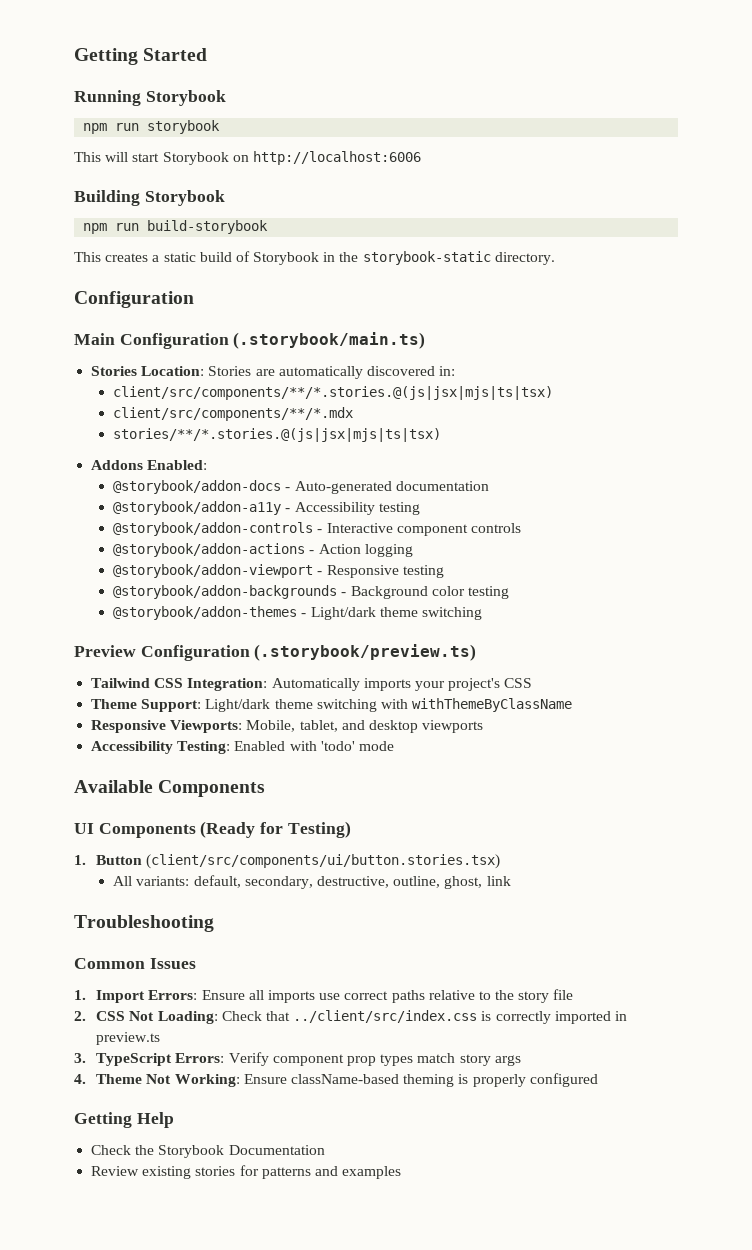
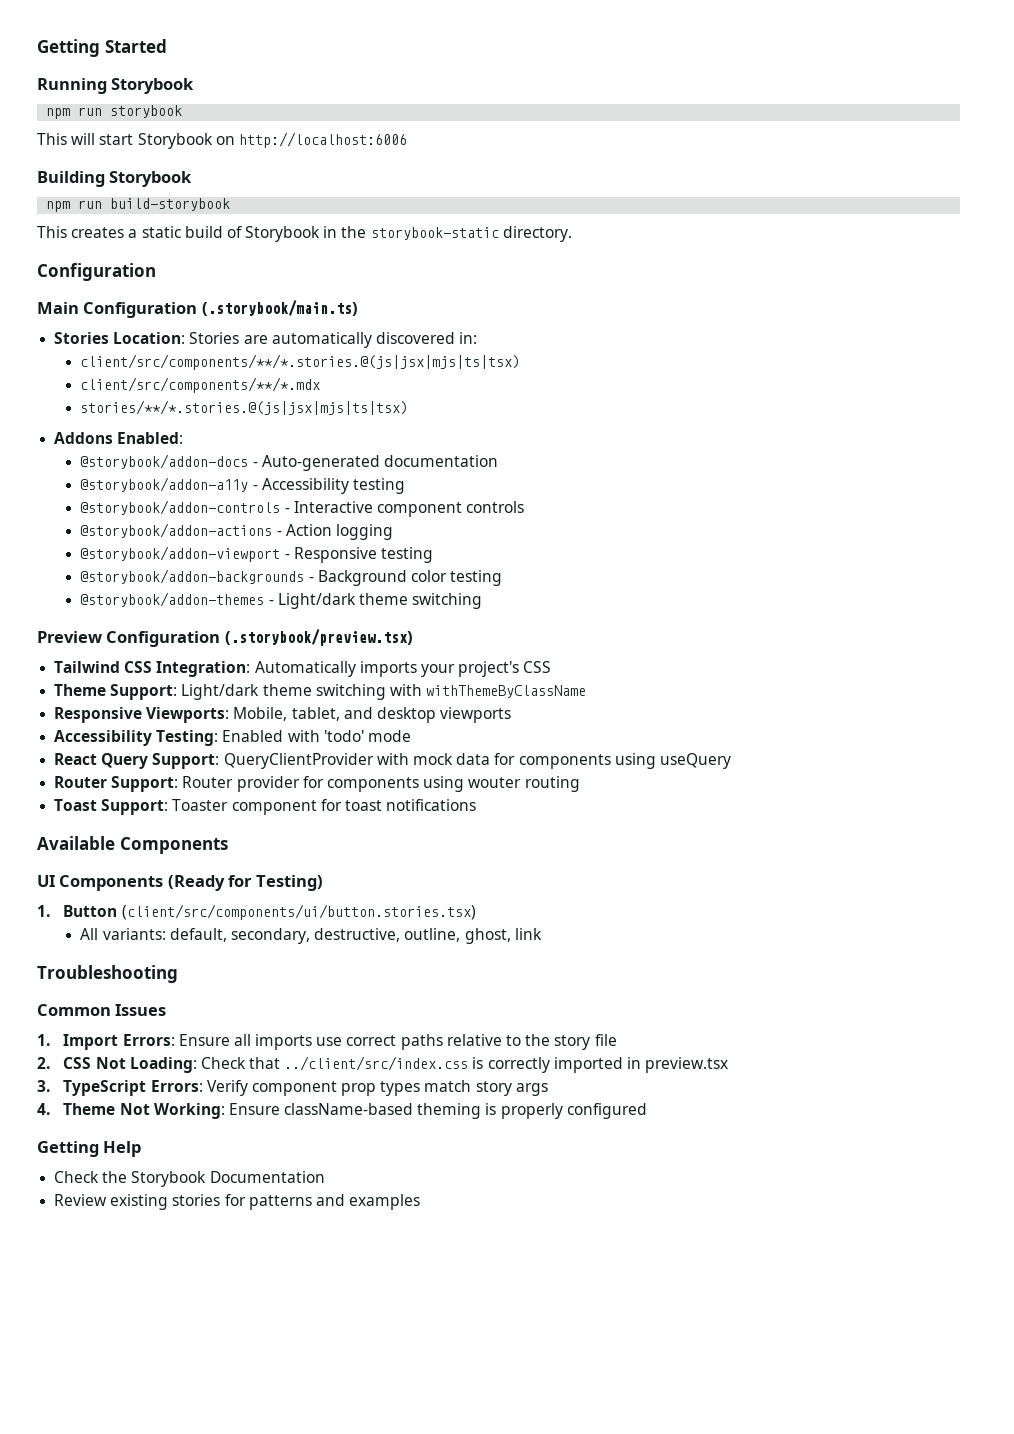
- Preview Configuration (.storybook/preview.ts)
+ Preview Configuration (.storybook/preview.tsx)
+ React Query Support: QueryClientProvider with mock data for components using useQuery
+ Router Support: Router provider for components using wouter routing
+ Toast Support: Toaster component for toast notifications
- 2. CSS Not Loading: Check that ../client/src/index.css is correctly imported in preview.ts
+ 2. CSS Not Loading: Check that ../client/src/index.css is correctly imported in preview.tsx

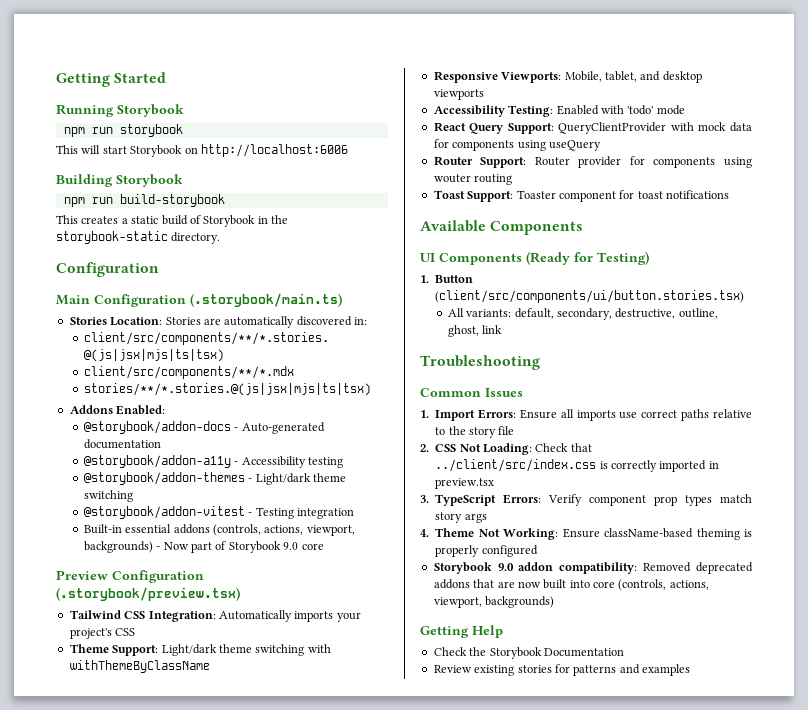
- @storybook/addon-controls - Interactive component controls
- @storybook/addon-actions - Action logging
- @storybook/addon-viewport - Responsive testing
- @storybook/addon-backgrounds - Background color testing
+ @storybook/addon-vitest - Testing integration
+ Built-in essential addons (controls, actions, viewport, backgrounds) - Now part of Storybook 9.0 core
+ Storybook 9.0 addon compatibility: Removed deprecated addons that are now built into core (controls, actions, viewport, backgrounds)

